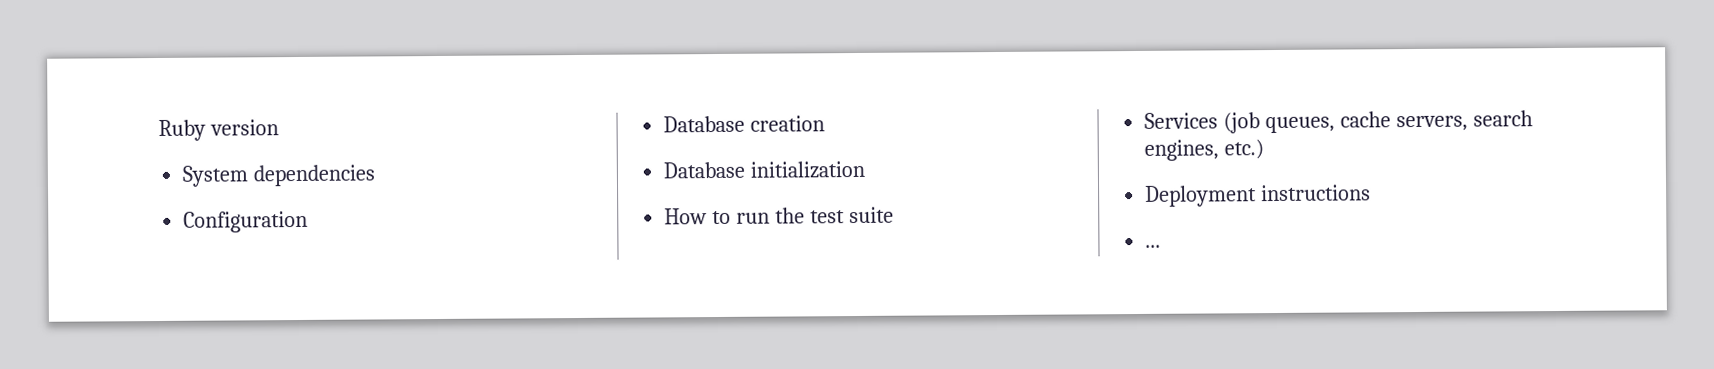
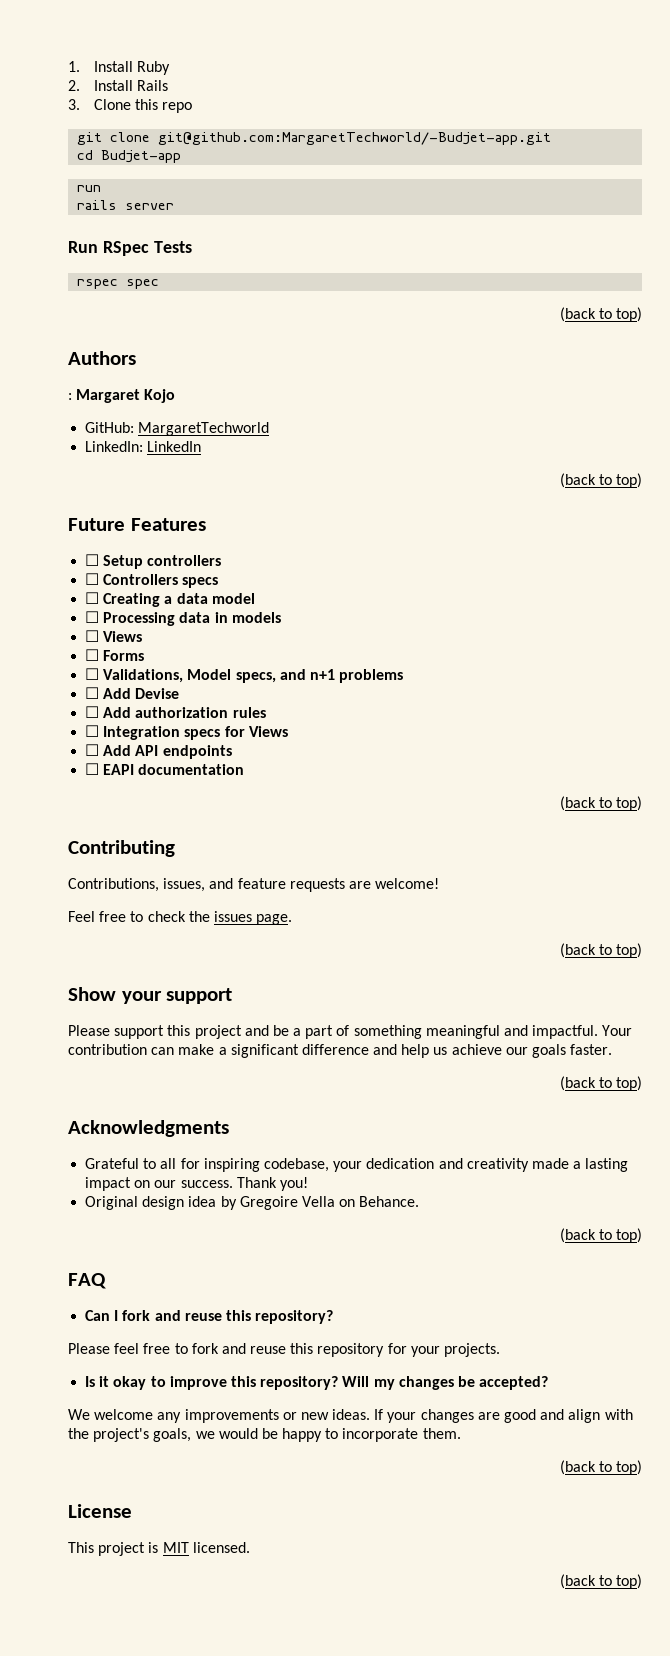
- Ruby version
- System dependencies
- Configuration
- Database creation
- Database initialization
- How to run the test suite
- Services (job queues, cache servers, search engines, etc.)
- Deployment instructions
- ...
+ 1. Install Ruby
+ 2. Install Rails
+ 3. Clone this repo
+ git clone git@github.com:MargaretTechworld/-Budjet-app.git
+ cd Budjet-app
+ run
+ rails server
+ Run RSpec Tests
+ rspec spec
+ (back to top)
+ Authors
+ : Margaret Kojo
+ GitHub: MargaretTechworld
+ LinkedIn: LinkedIn
+ (back to top)
+ Future Features
+ ☐ Setup controllers
+ ☐ Controllers specs
+ ☐ Creating a data model
+ ☐ Processing data in models
+ ☐ Views
+ ☐ Forms
+ ☐ Validations, Model specs, and n+1 problems
+ ☐ Add Devise
+ ☐ Add authorization rules
+ ☐ Integration specs for Views
+ ☐ Add API endpoints
+ ☐ EAPI documentation
+ (back to top)
+ Contributing
+ Contributions, issues, and feature requests are welcome!
+ Feel free to check the issues page.
+ (back to top)
+ Show your support
+ Please support this project and be a part of something meaningful and impactful. Your contribution can make a significant difference and help us achieve our goals faster.
+ (back to top)
+ Acknowledgments
+ Grateful to all for inspiring codebase, your dedication and creativity made a lasting impact on our success. Thank you!
+ Original design idea by Gregoire Vella on Behance.
+ (back to top)
+ FAQ
+ Can I fork and reuse this repository?
+ Please feel free to fork and reuse this repository for your projects.
+ Is it okay to improve this repository? Will my changes be accepted?
+ We welcome any improvements or new ideas. If your changes are good and align with the project's goals, we would be happy to incorporate them.
+ (back to top)
+ License
+ This project is MIT licensed.
+ (back to top)

